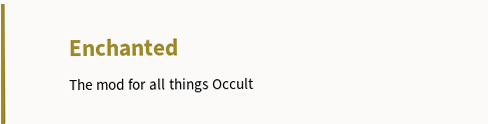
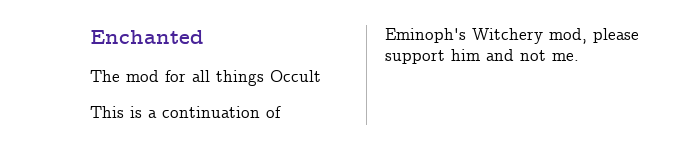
+ This is a continuation of Eminoph's Witchery mod, please support him and not me.

